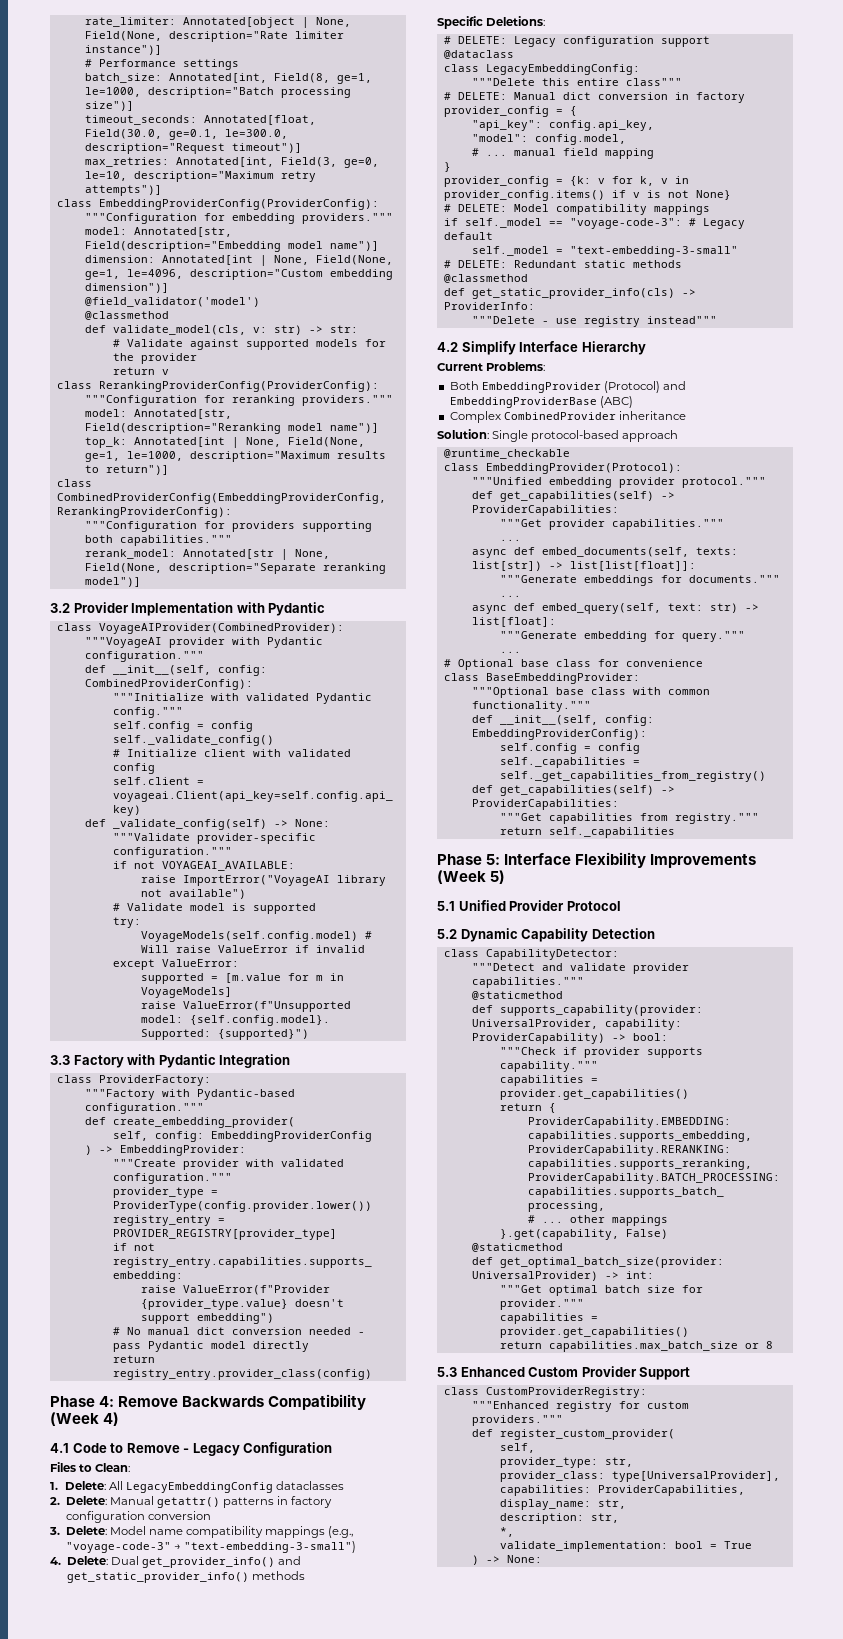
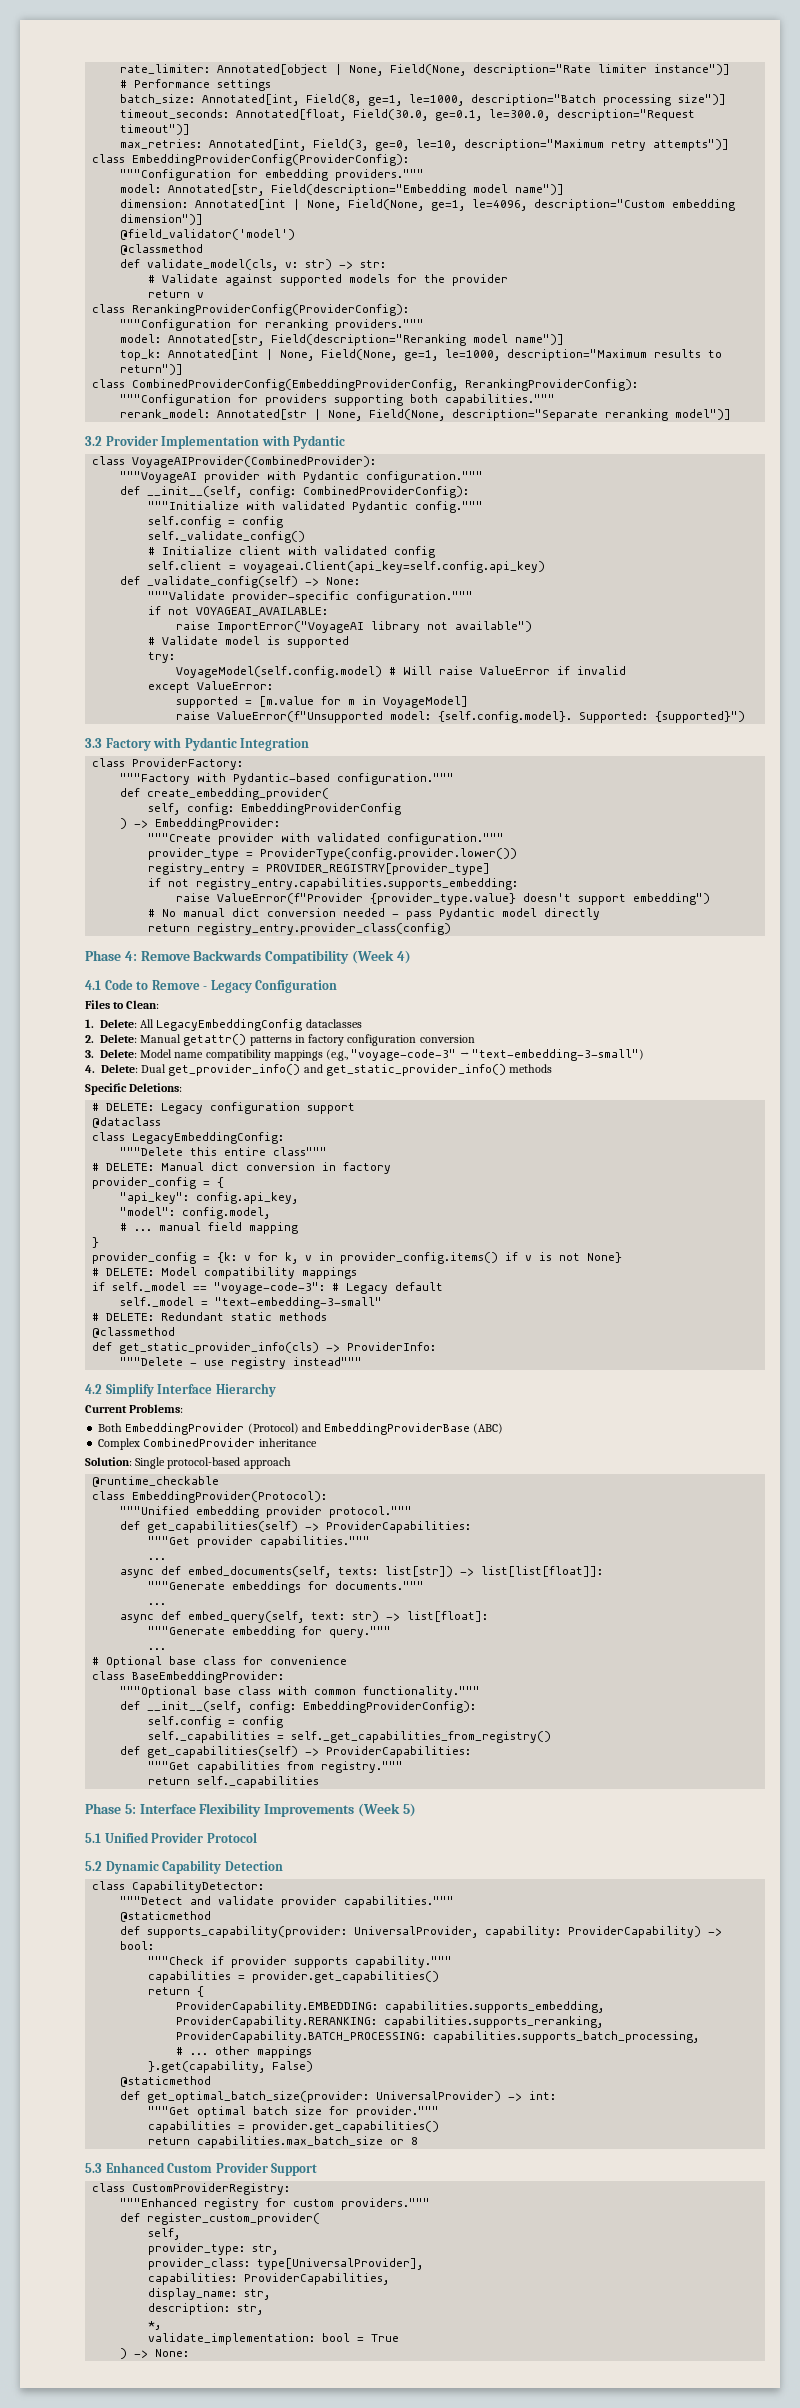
- VoyageModels(self.config.model) # Will raise ValueError if invalid
+ VoyageModel(self.config.model) # Will raise ValueError if invalid
- supported = [m.value for m in VoyageModels]
+ supported = [m.value for m in VoyageModel]

